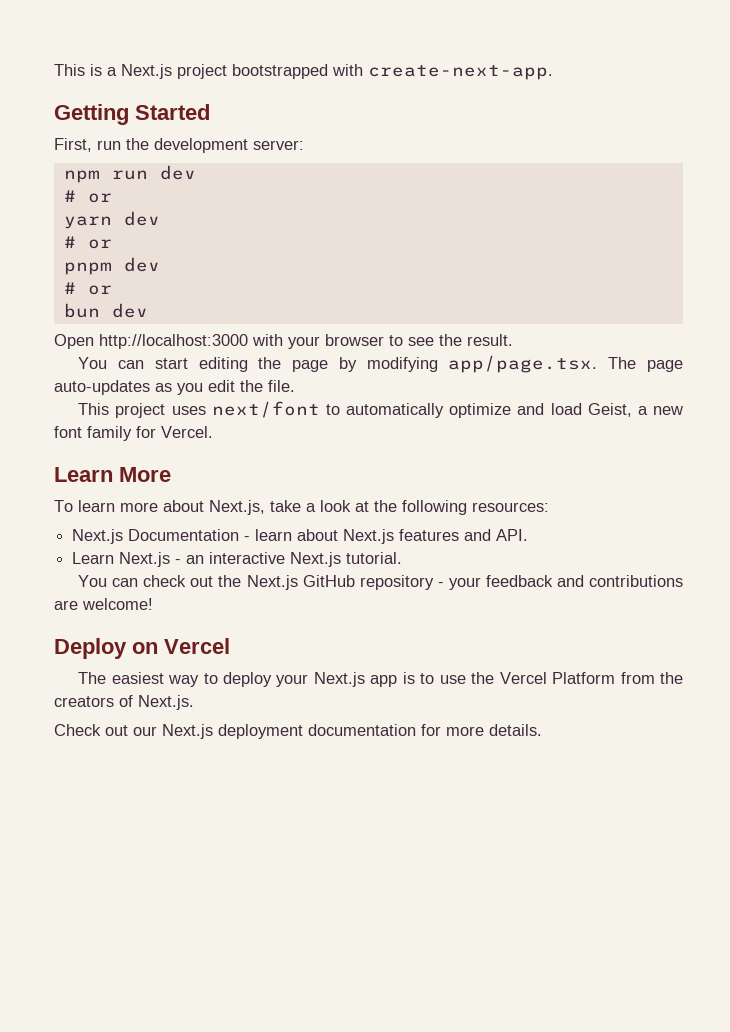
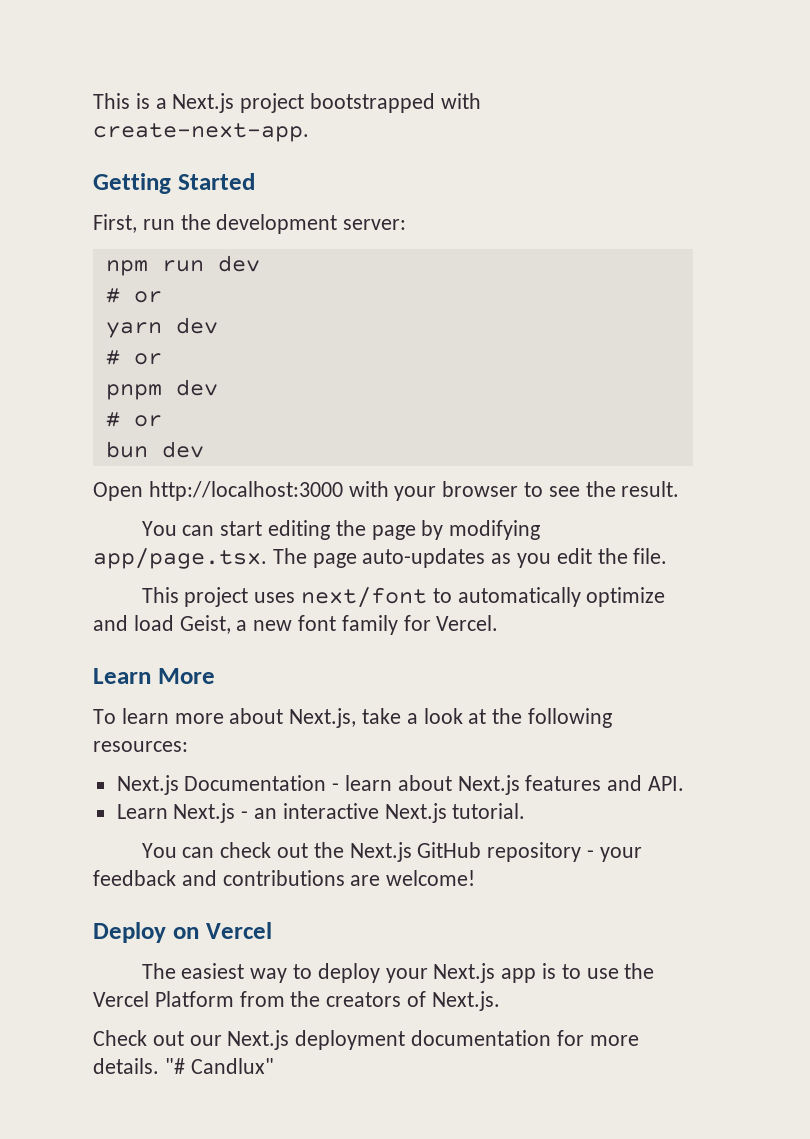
+ "# Candlux"

